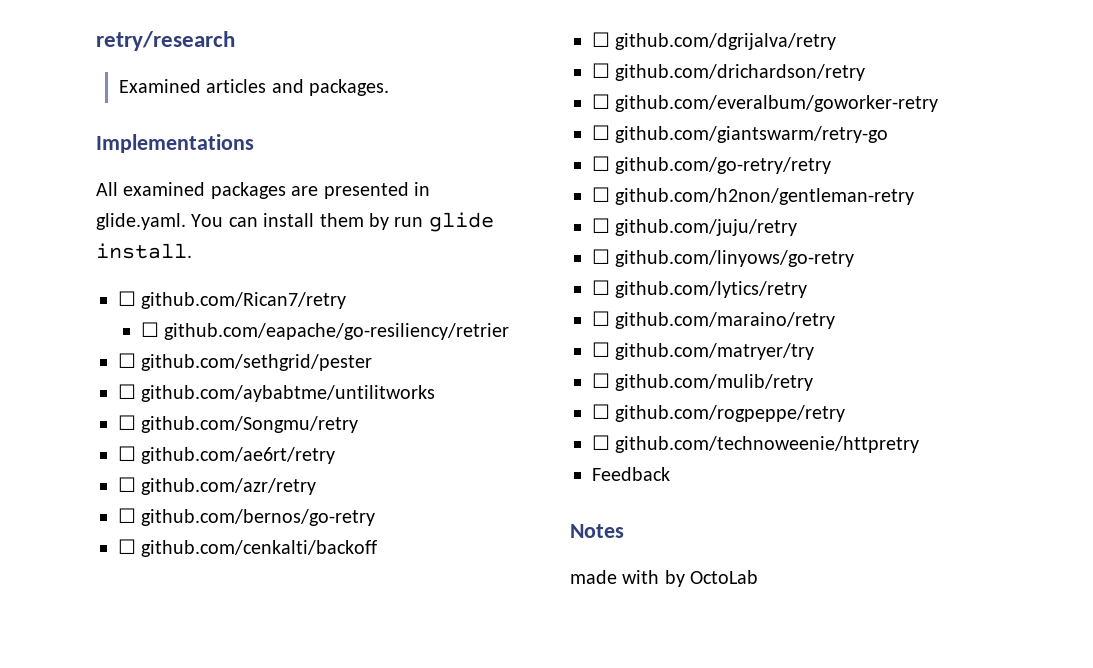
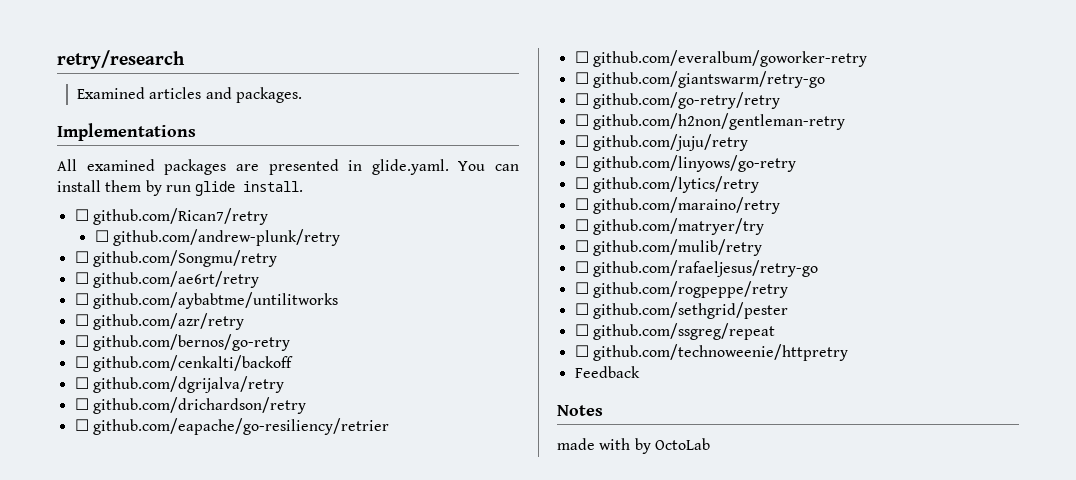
- ☐ github.com/eapache/go-resiliency/retrier
- ☐ github.com/sethgrid/pester
- ☐ github.com/aybabtme/untilitworks
+ ☐ github.com/andrew-plunk/retry
+ ☐ github.com/aybabtme/untilitworks
+ ☐ github.com/eapache/go-resiliency/retrier
+ ☐ github.com/rafaeljesus/retry-go
+ ☐ github.com/sethgrid/pester
+ ☐ github.com/ssgreg/repeat

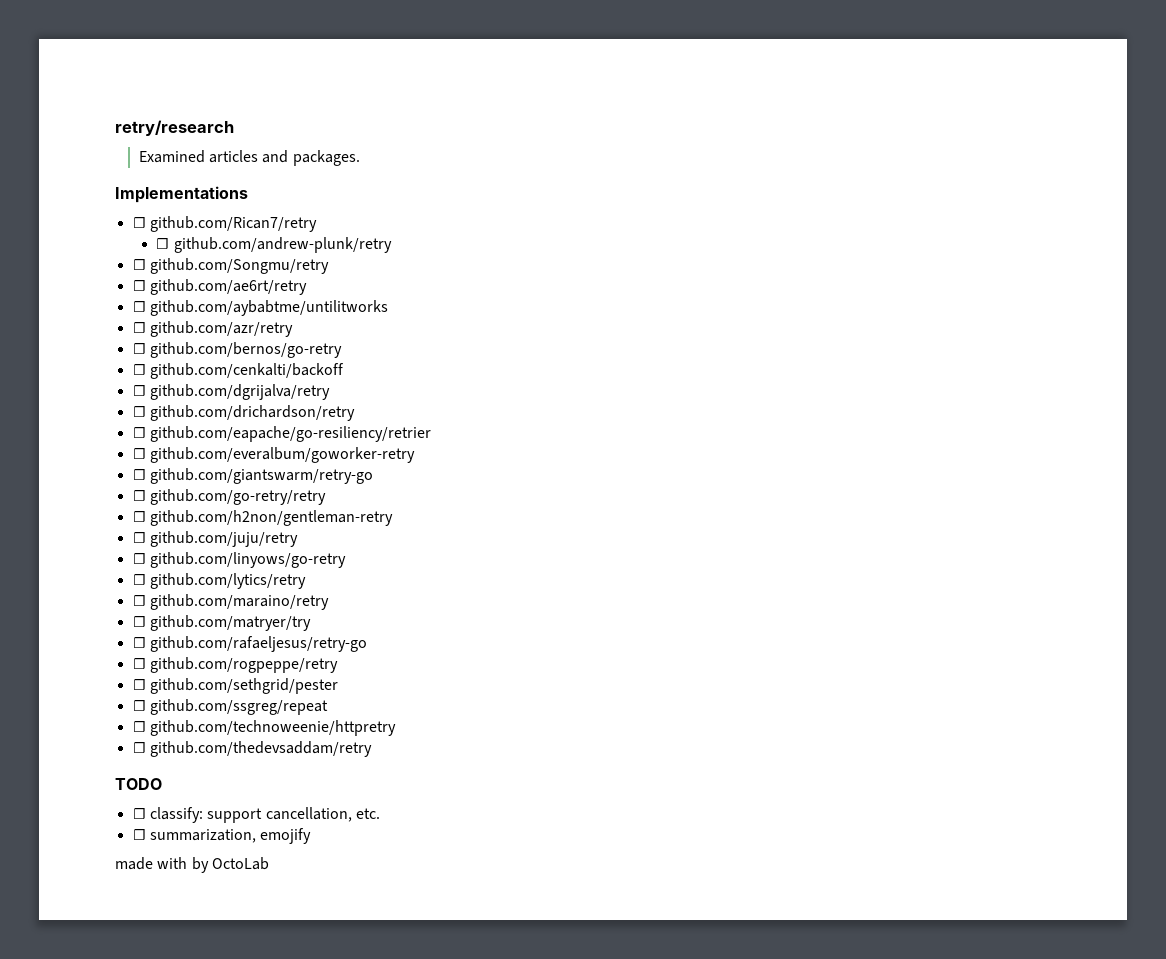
- All examined packages are presented in glide.yaml. You can install them by run glide install.
- ☐ github.com/mulib/retry
- Feedback
- Notes
+ ☐ github.com/thedevsaddam/retry
+ TODO
+ ☐ classify: support cancellation, etc.
+ ☐ summarization, emojify

